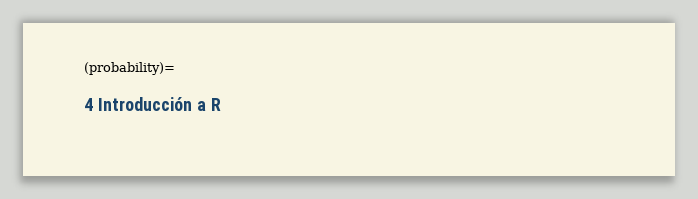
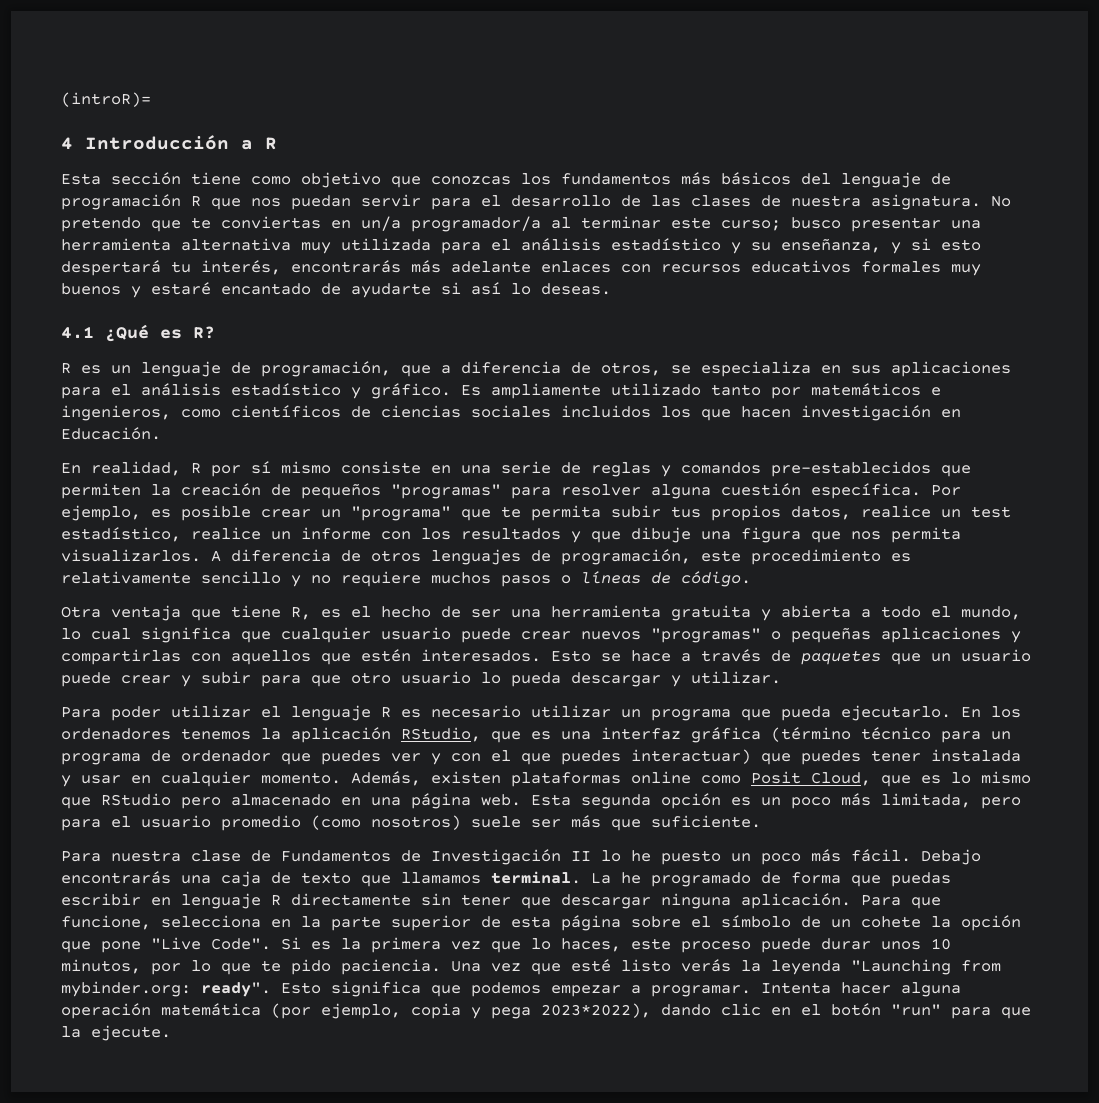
- (probability)=
+ (introR)=
+ Esta sección tiene como objetivo que conozcas los fundamentos más básicos del lenguaje de programación R que nos puedan servir para el desarrollo de las clases de nuestra asignatura. No pretendo que te conviertas en un/a programador/a al terminar este curso; busco presentar una herramienta alternativa muy utilizada para el análisis estadístico y su enseñanza, y si esto despertará tu interés, encontrarás más adelante enlaces con recursos educativos formales muy buenos y estaré encantado de ayudarte si así lo deseas.
+ 4.1 ¿Qué es R?
+ R es un lenguaje de programación, que a diferencia de otros, se especializa en sus aplicaciones para el análisis estadístico y gráfico. Es ampliamente utilizado tanto por matemáticos e ingenieros, como científicos de ciencias sociales incluidos los que hacen investigación en Educación.
+ En realidad, R por sí mismo consiste en una serie de reglas y comandos pre-establecidos que permiten la creación de pequeños "programas" para resolver alguna cuestión específica. Por ejemplo, es posible crear un "programa" que te permita subir tus propios datos, realice un test estadístico, realice un informe con los resultados y que dibuje una figura que nos permita visualizarlos. A diferencia de otros lenguajes de programación, este procedimiento es relativamente sencillo y no requiere muchos pasos o líneas de código.
+ Otra ventaja que tiene R, es el hecho de ser una herramienta gratuita y abierta a todo el mundo, lo cual significa que cualquier usuario puede crear nuevos "programas" o pequeñas aplicaciones y compartirlas con aquellos que estén interesados. Esto se hace a través de paquetes que un usuario puede crear y subir para que otro usuario lo pueda descargar y utilizar.
+ Para poder utilizar el lenguaje R es necesario utilizar un programa que pueda ejecutarlo. En los ordenadores tenemos la aplicación RStudio, que es una interfaz gráfica (término técnico para un programa de ordenador que puedes ver y con el que puedes interactuar) que puedes tener instalada y usar en cualquier momento. Además, existen plataformas online como Posit Cloud, que es lo mismo que RStudio pero almacenado en una página web. Esta segunda opción es un poco más limitada, pero para el usuario promedio (como nosotros) suele ser más que suficiente.
+ Para nuestra clase de Fundamentos de Investigación II lo he puesto un poco más fácil. Debajo encontrarás una caja de texto que llamamos terminal. La he programado de forma que puedas escribir en lenguaje R directamente sin tener que descargar ninguna aplicación. Para que funcione, selecciona en la parte superior de esta página sobre el símbolo de un cohete la opción que pone "Live Code". Si es la primera vez que lo haces, este proceso puede durar unos 10 minutos, por lo que te pido paciencia. Una vez que esté listo verás la leyenda "Launching from mybinder.org: ready". Esto significa que podemos empezar a programar. Intenta hacer alguna operación matemática (por ejemplo, copia y pega 2023*2022), dando clic en el botón "run" para que la ejecute.

